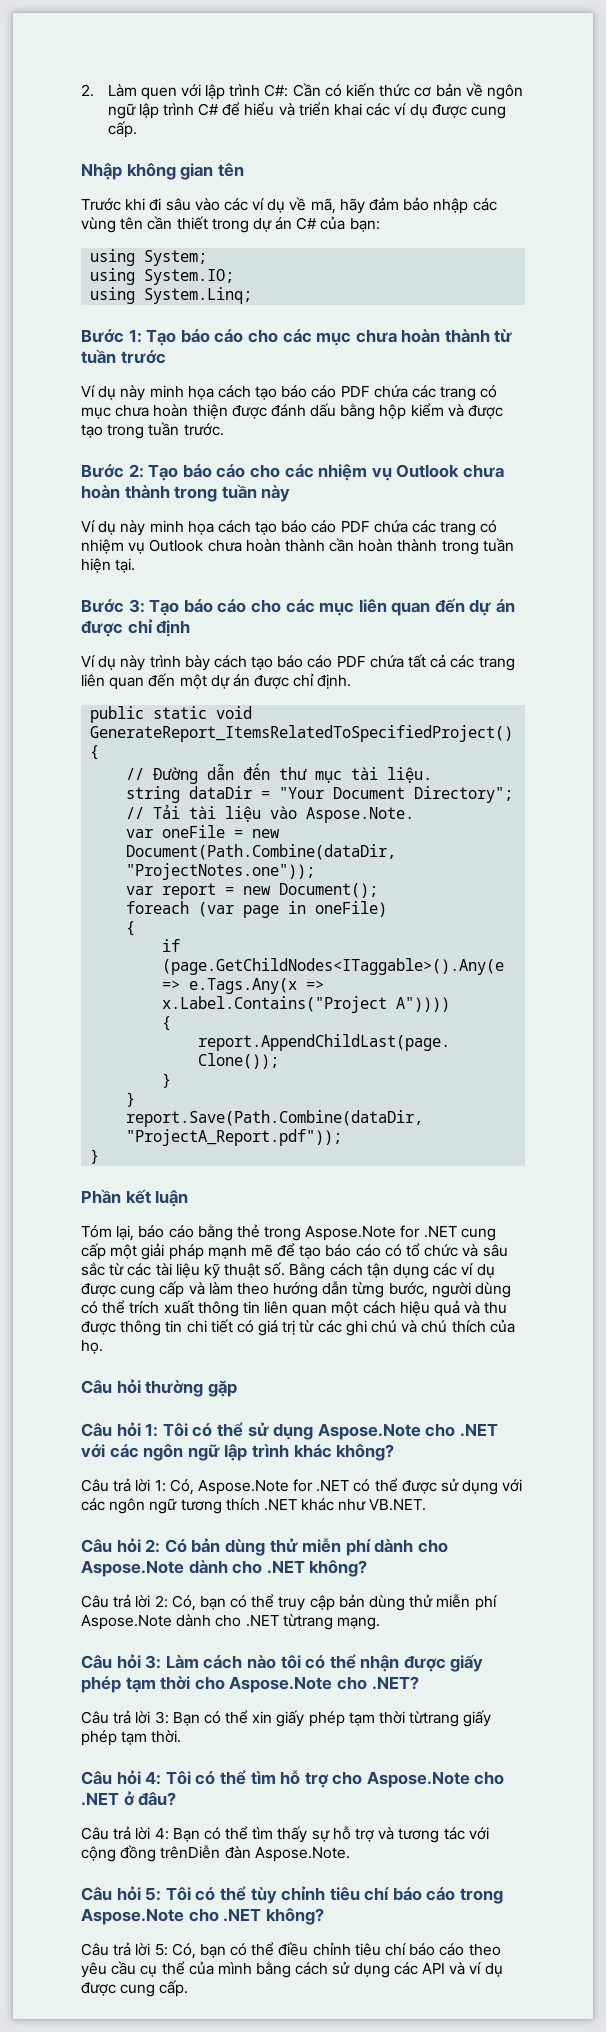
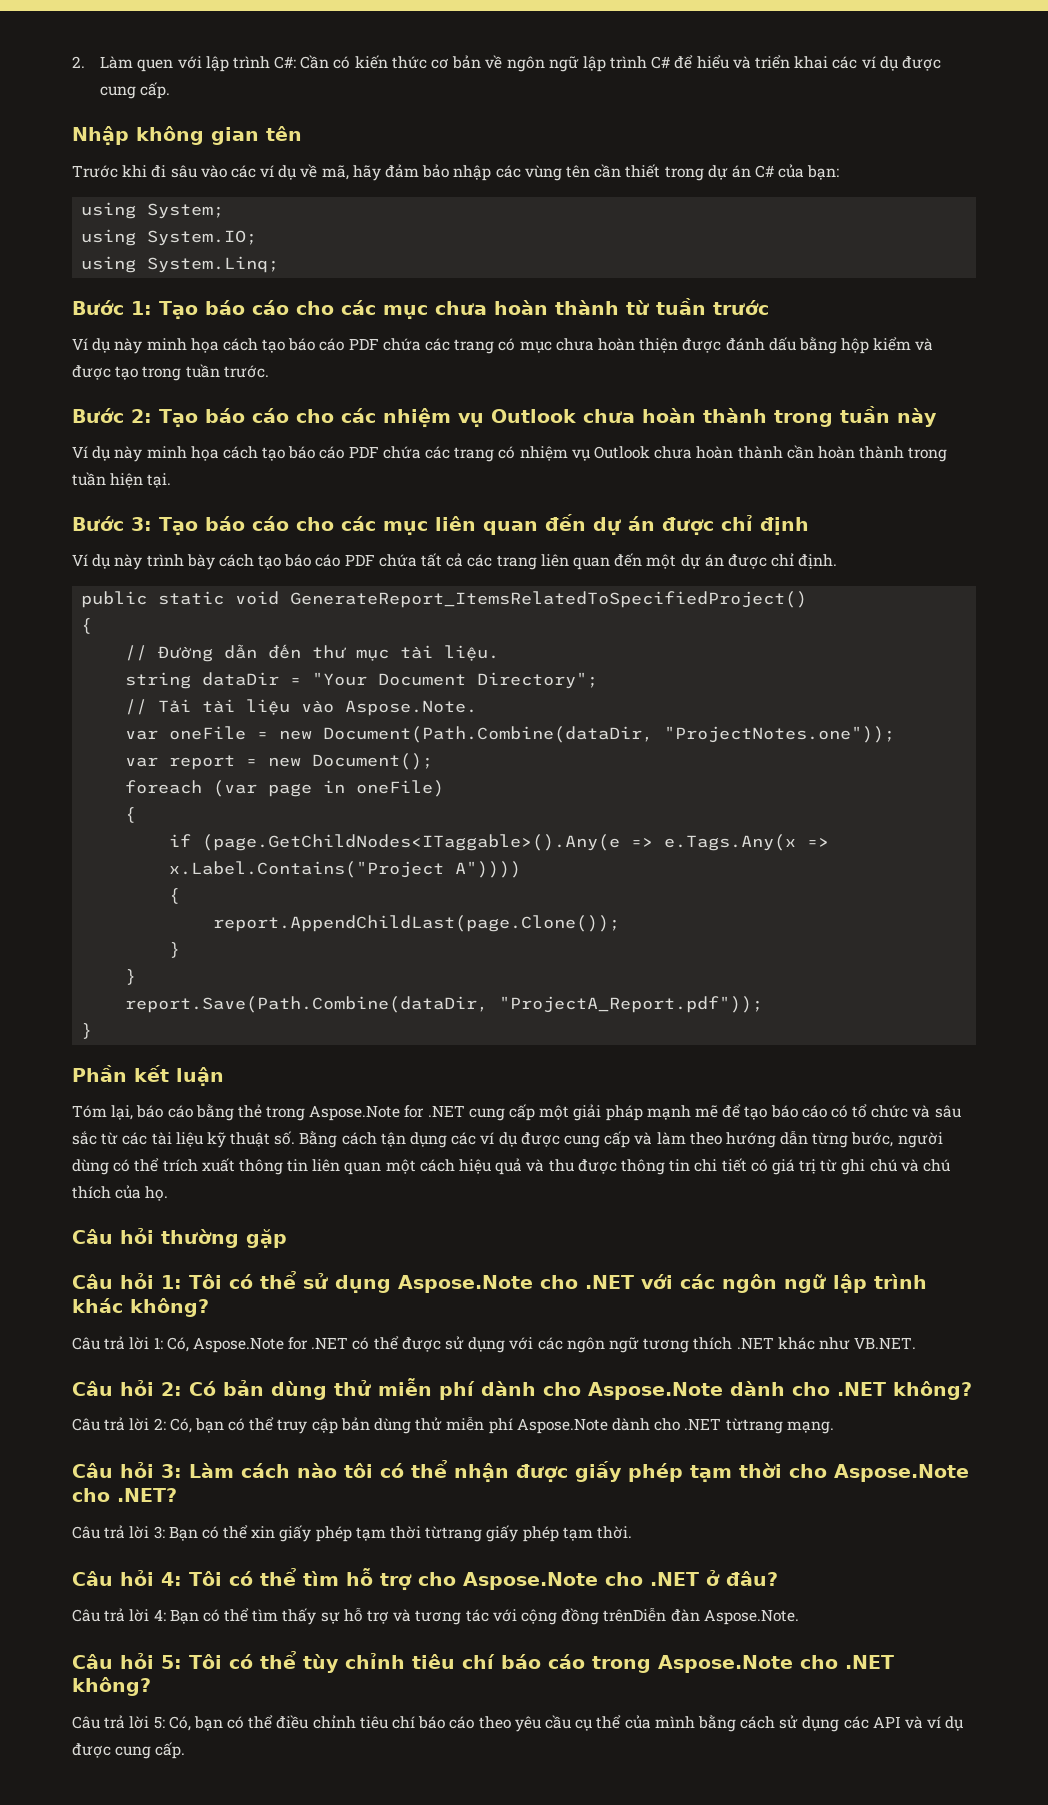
- Bằng cách tận dụng các ví dụ được cung cấp và làm theo hướng dẫn từng bước, người dùng có thể trích xuất thông tin liên quan một cách hiệu quả và thu được thông tin chi tiết có giá trị từ các ghi chú và chú thích của họ.
+ Bằng cách tận dụng các ví dụ được cung cấp và làm theo hướng dẫn từng bước, người dùng có thể trích xuất thông tin liên quan một cách hiệu quả và thu được thông tin chi tiết có giá trị từ ghi chú và chú thích của họ.

